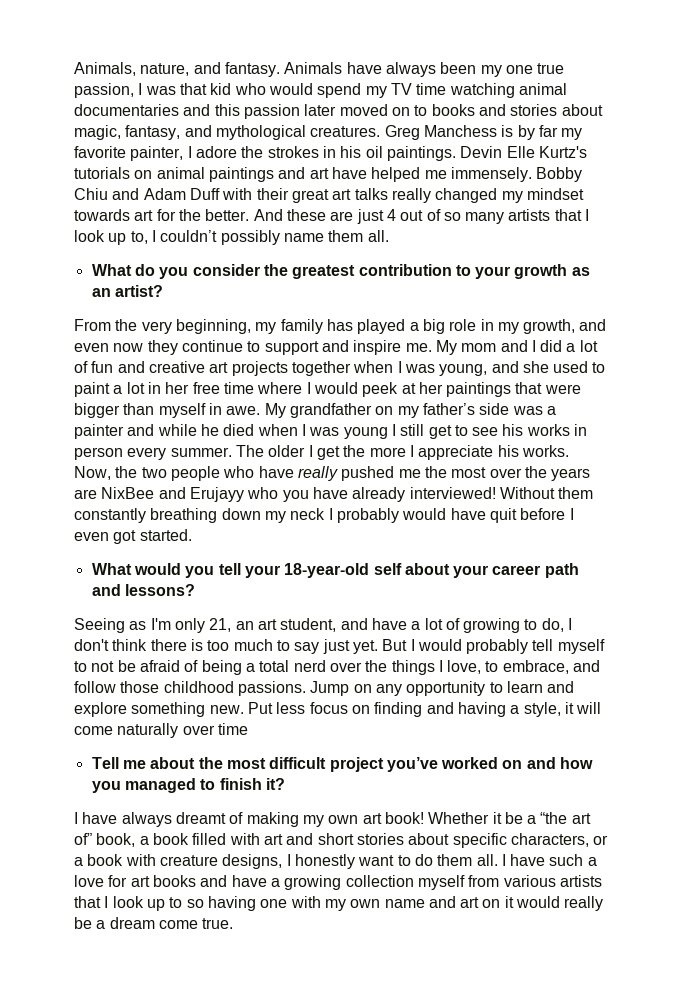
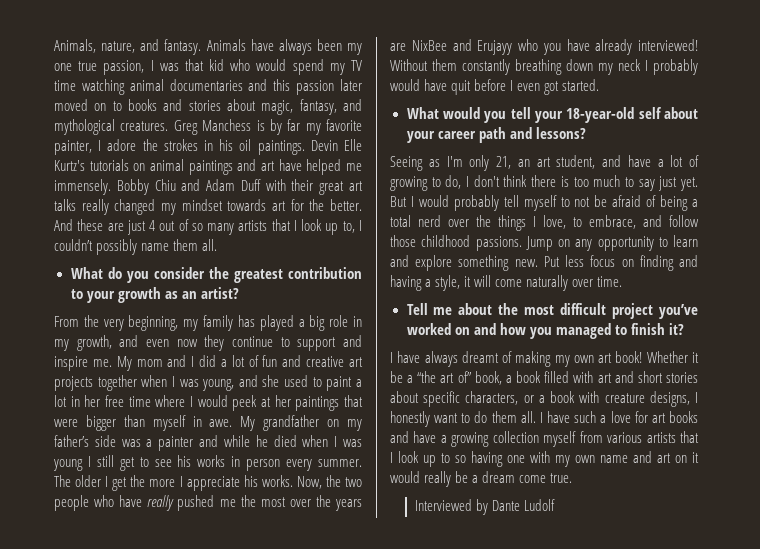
- Put less focus on finding and having a style, it will come naturally over time
+ Put less focus on finding and having a style, it will come naturally over time.
+ Interviewed by Dante Ludolf

